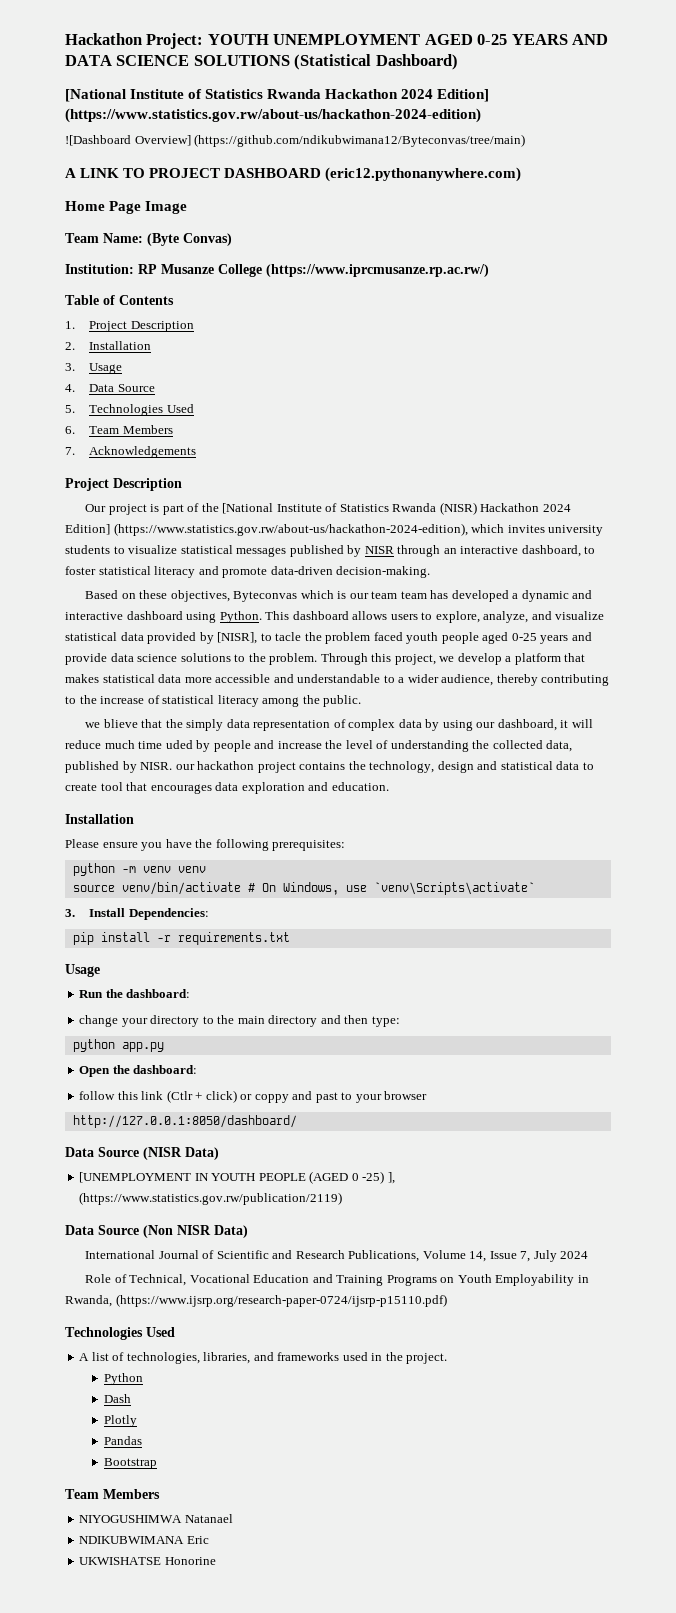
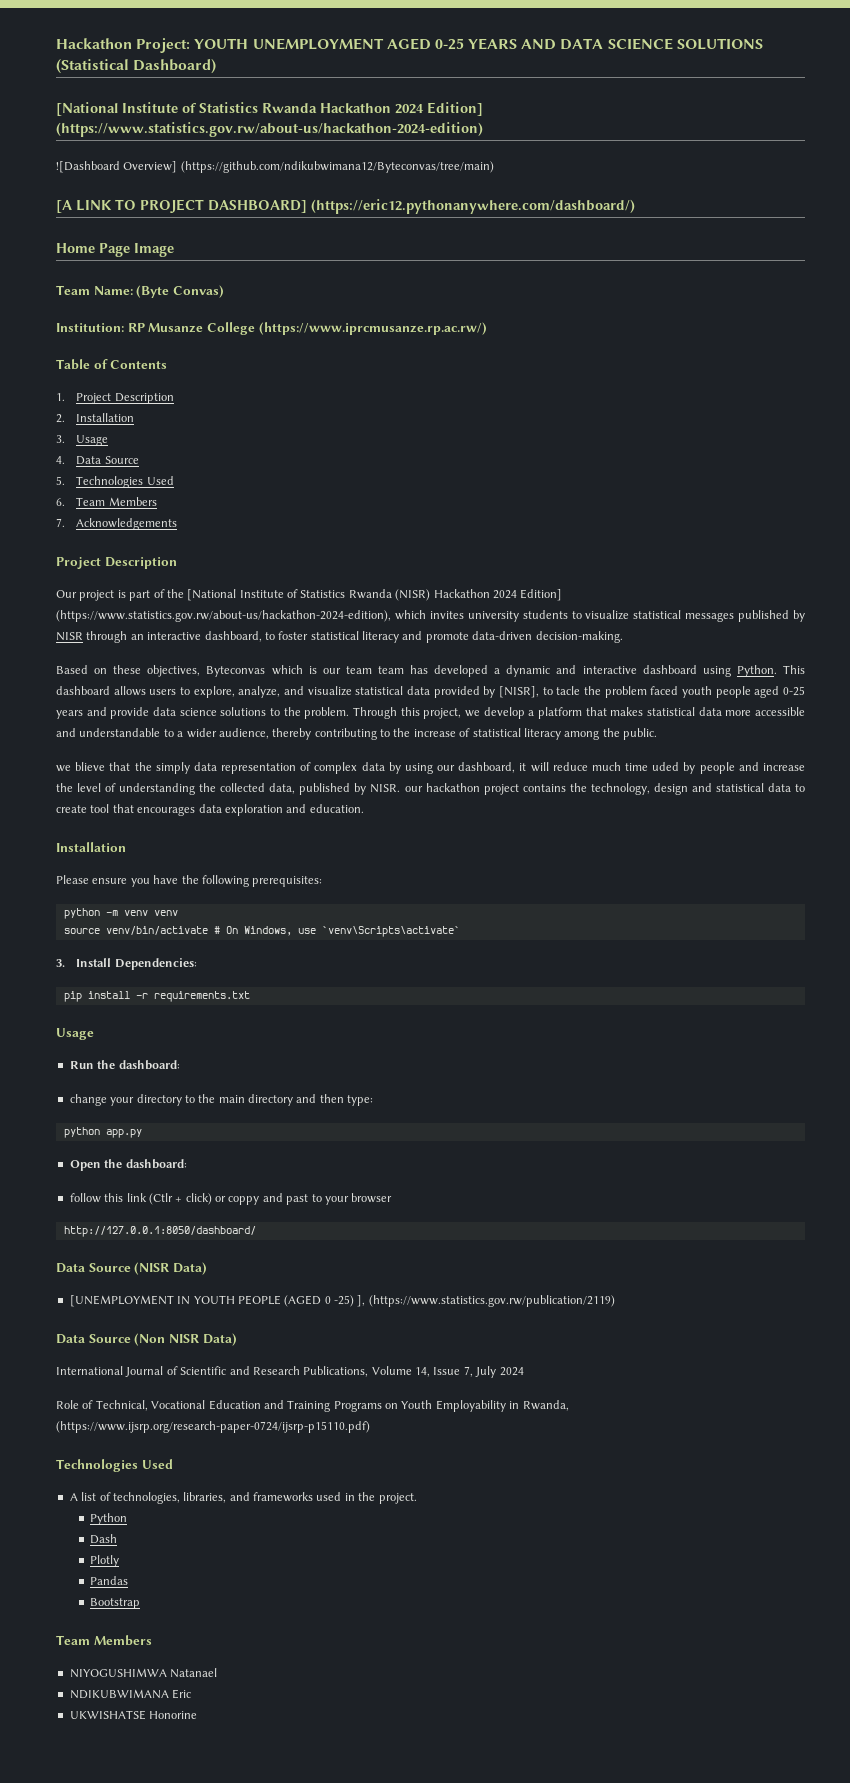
- A LINK TO PROJECT DASHBOARD (eric12.pythonanywhere.com)
+ [A LINK TO PROJECT DASHBOARD] (https://eric12.pythonanywhere.com/dashboard/)

